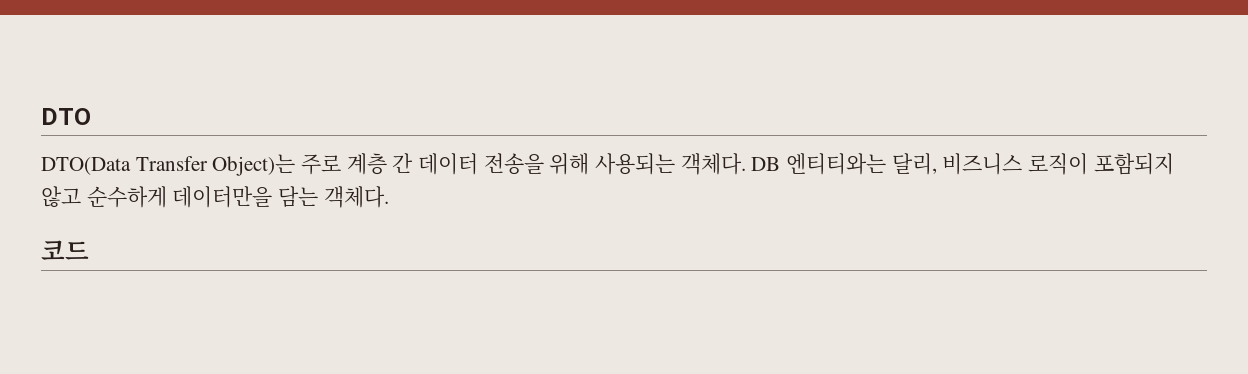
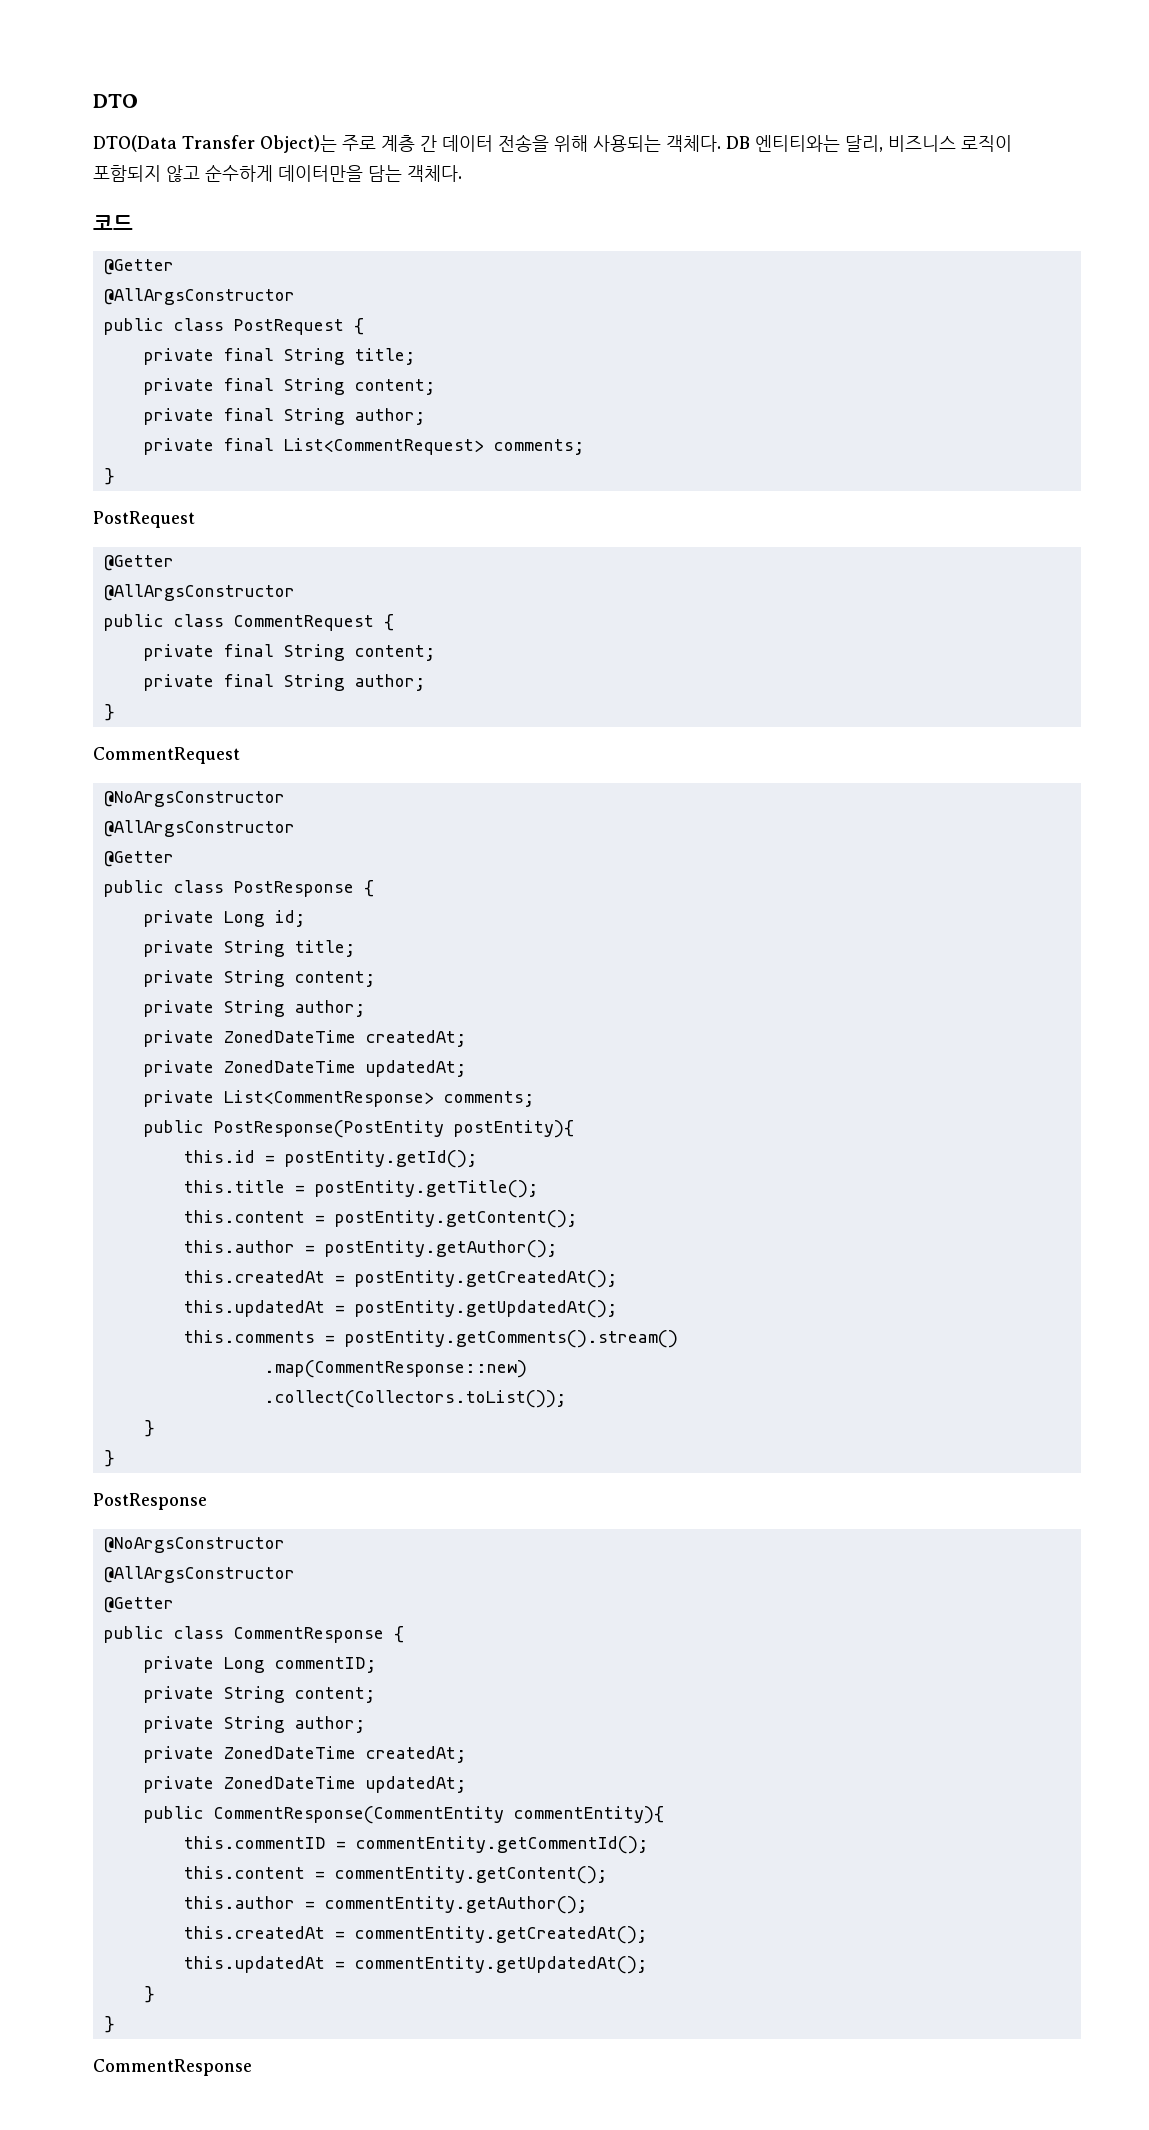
  코드
+ @Getter
+ @AllArgsConstructor
+ public class PostRequest {
+ private final String title;
+ private final String content;
+ private final String author;
+ private final List<CommentRequest> comments;
+ }
+ PostRequest
+ @Getter
+ @AllArgsConstructor
+ public class CommentRequest {
+ private final String content;
+ private final String author;
+ }
+ CommentRequest
+ @NoArgsConstructor
+ @AllArgsConstructor
+ @Getter
+ public class PostResponse {
+ private Long id;
+ private String title;
+ private String content;
+ private String author;
+ private ZonedDateTime createdAt;
+ private ZonedDateTime updatedAt;
+ private List<CommentResponse> comments;
+ public PostResponse(PostEntity postEntity){
+ this.id = postEntity.getId();
+ this.title = postEntity.getTitle();
+ this.content = postEntity.getContent();
+ this.author = postEntity.getAuthor();
+ this.createdAt = postEntity.getCreatedAt();
+ this.updatedAt = postEntity.getUpdatedAt();
+ this.comments = postEntity.getComments().stream()
+ .map(CommentResponse::new)
+ .collect(Collectors.toList());
+ }
+ }
+ PostResponse
+ @NoArgsConstructor
+ @AllArgsConstructor
+ @Getter
+ public class CommentResponse {
+ private Long commentID;
+ private String content;
+ private String author;
+ private ZonedDateTime createdAt;
+ private ZonedDateTime updatedAt;
+ public CommentResponse(CommentEntity commentEntity){
+ this.commentID = commentEntity.getCommentId();
+ this.content = commentEntity.getContent();
+ this.author = commentEntity.getAuthor();
+ this.createdAt = commentEntity.getCreatedAt();
+ this.updatedAt = commentEntity.getUpdatedAt();
+ }
+ }
+ CommentResponse

